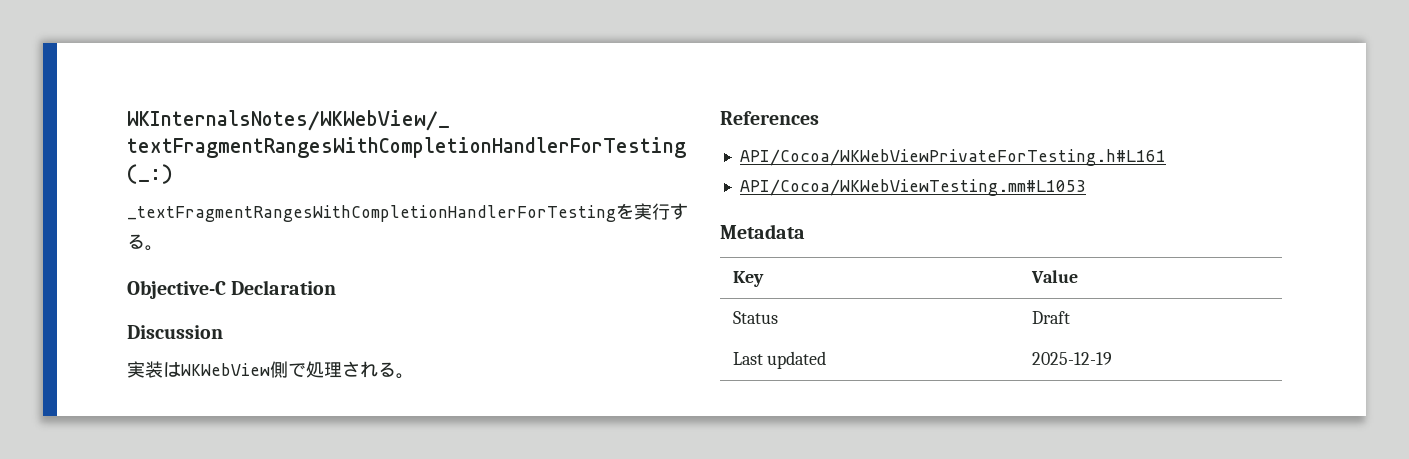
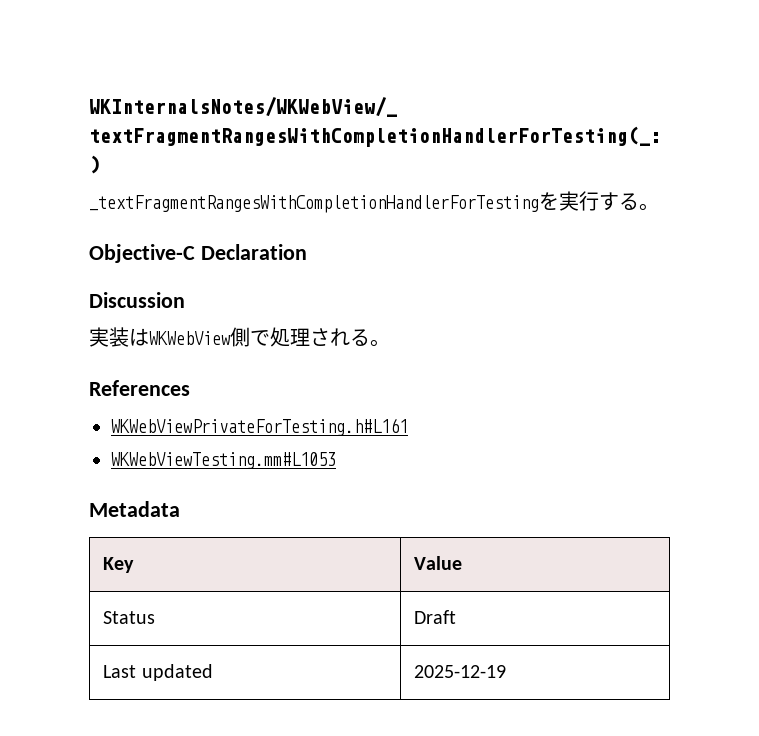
- API/Cocoa/WKWebViewPrivateForTesting.h#L161
- API/Cocoa/WKWebViewTesting.mm#L1053
+ WKWebViewPrivateForTesting.h#L161
+ WKWebViewTesting.mm#L1053

